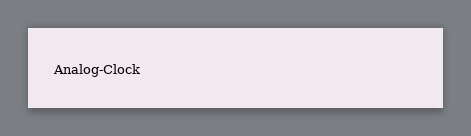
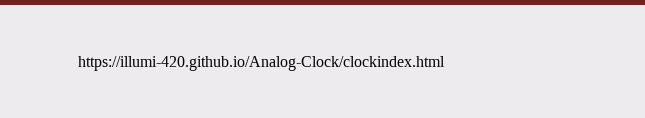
- Analog-Clock
+ https://illumi-420.github.io/Analog-Clock/clockindex.html

